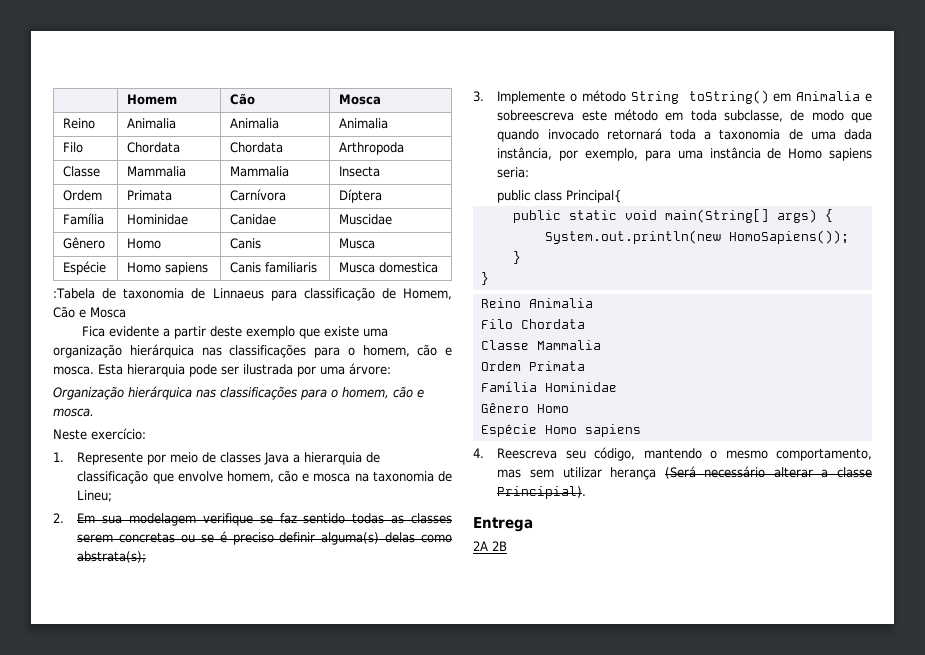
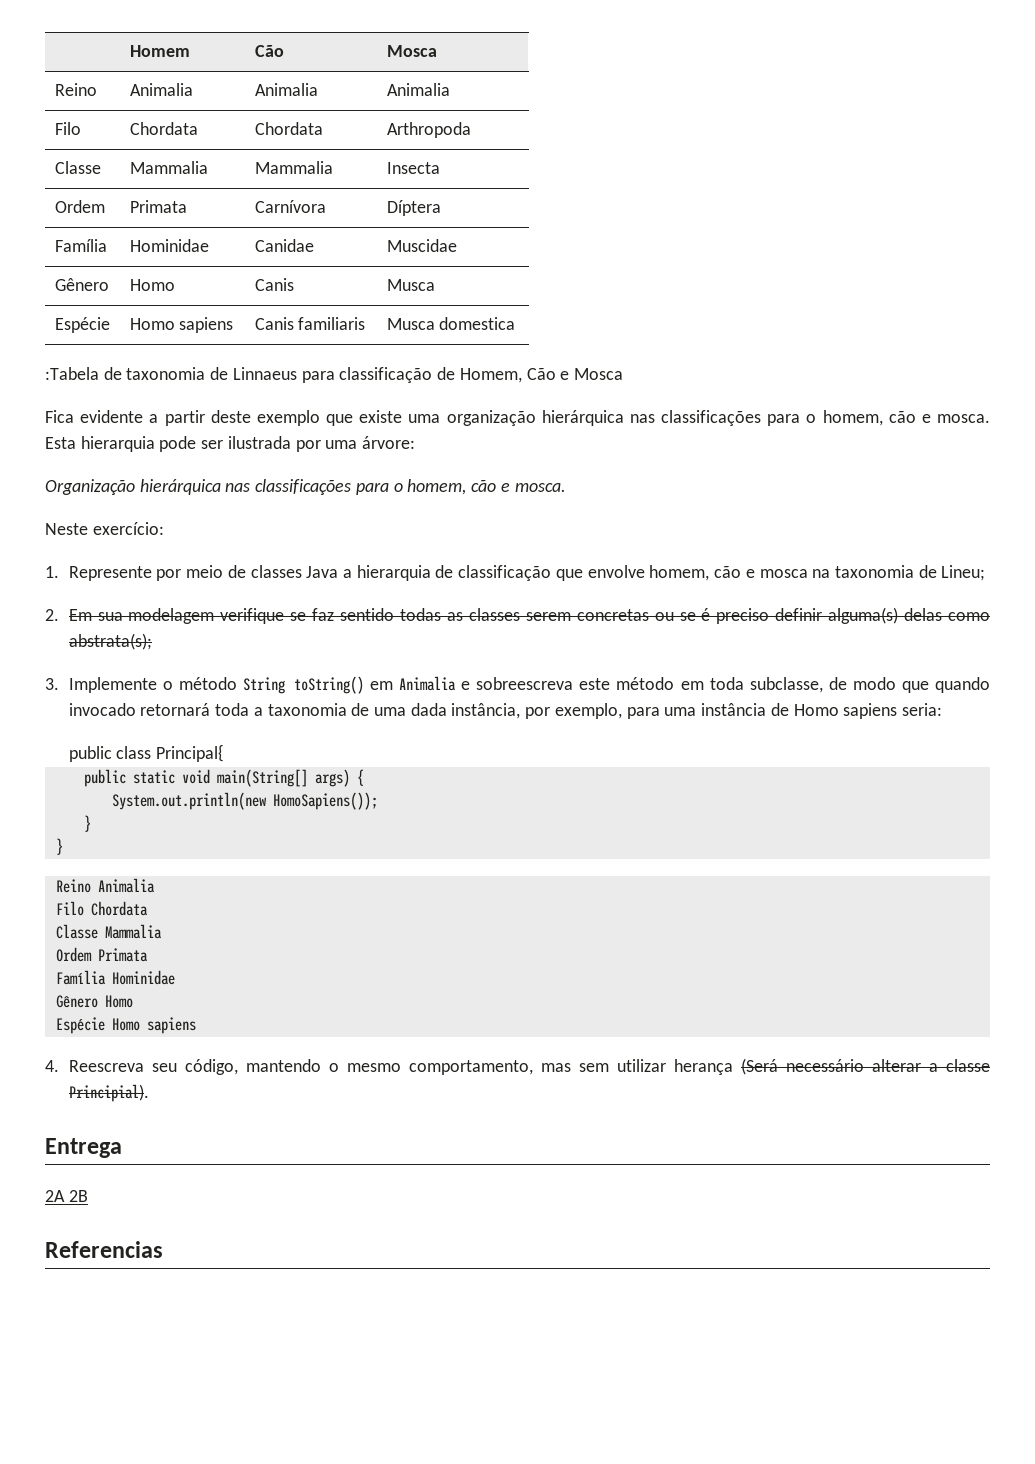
+ Referencias

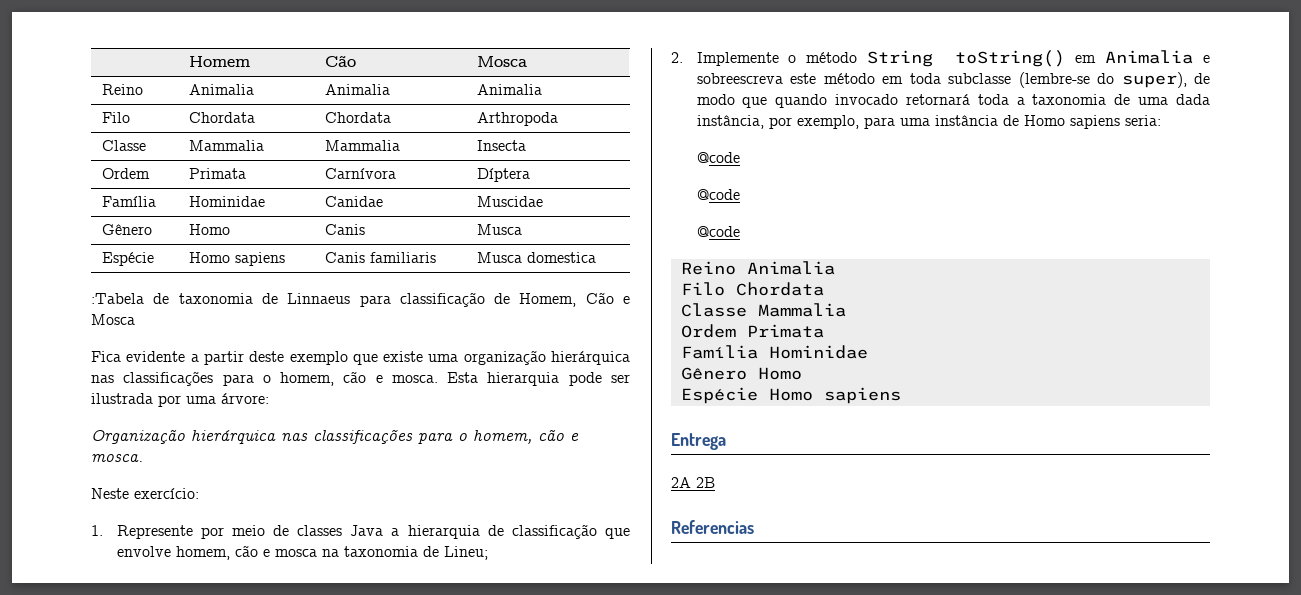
- 2. Em sua modelagem verifique se faz sentido todas as classes serem concretas ou se é preciso definir alguma(s) delas como abstrata(s);
- 3. Implemente o método String toString() em Animalia e sobreescreva este método em toda subclasse, de modo que quando invocado retornará toda a taxonomia de uma dada instância, por exemplo, para uma instância de Homo sapiens seria:
- public class Principal{
- public static void main(String[] args) {
- System.out.println(new HomoSapiens());
- }
- }
+ 2. Implemente o método String toString() em Animalia e sobreescreva este método em toda subclasse (lembre-se do super), de modo que quando invocado retornará toda a taxonomia de uma dada instância, por exemplo, para uma instância de Homo sapiens seria:
+ @code
+ @code
+ @code
- 4. Reescreva seu código, mantendo o mesmo comportamento, mas sem utilizar herança (Será necessário alterar a classe Principial).

